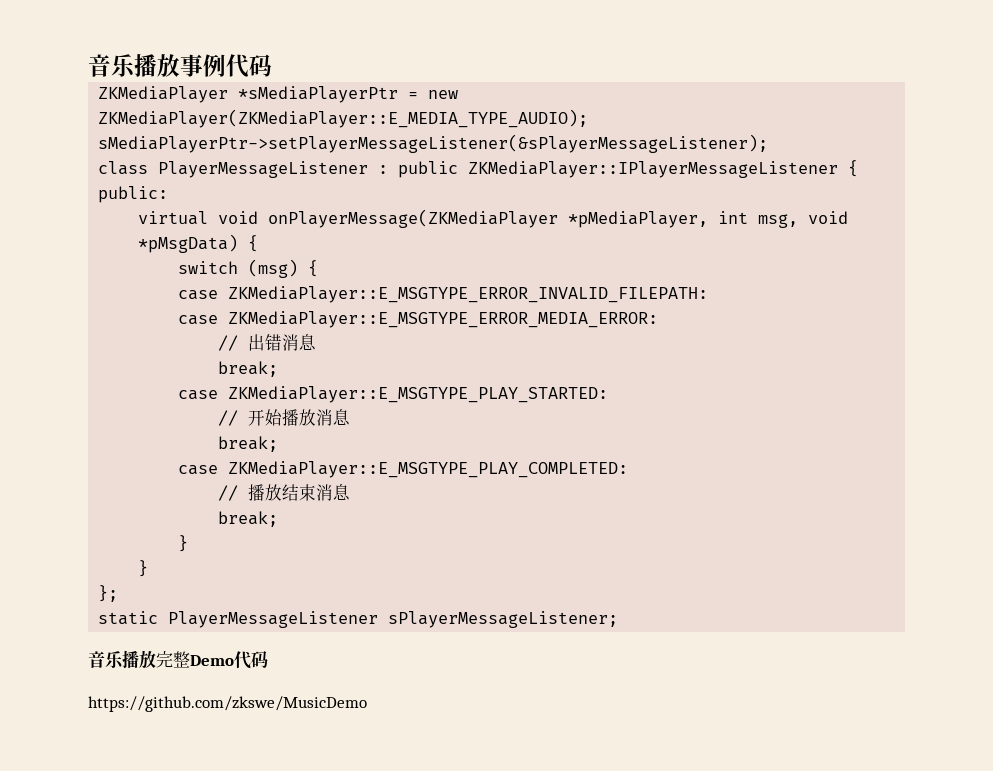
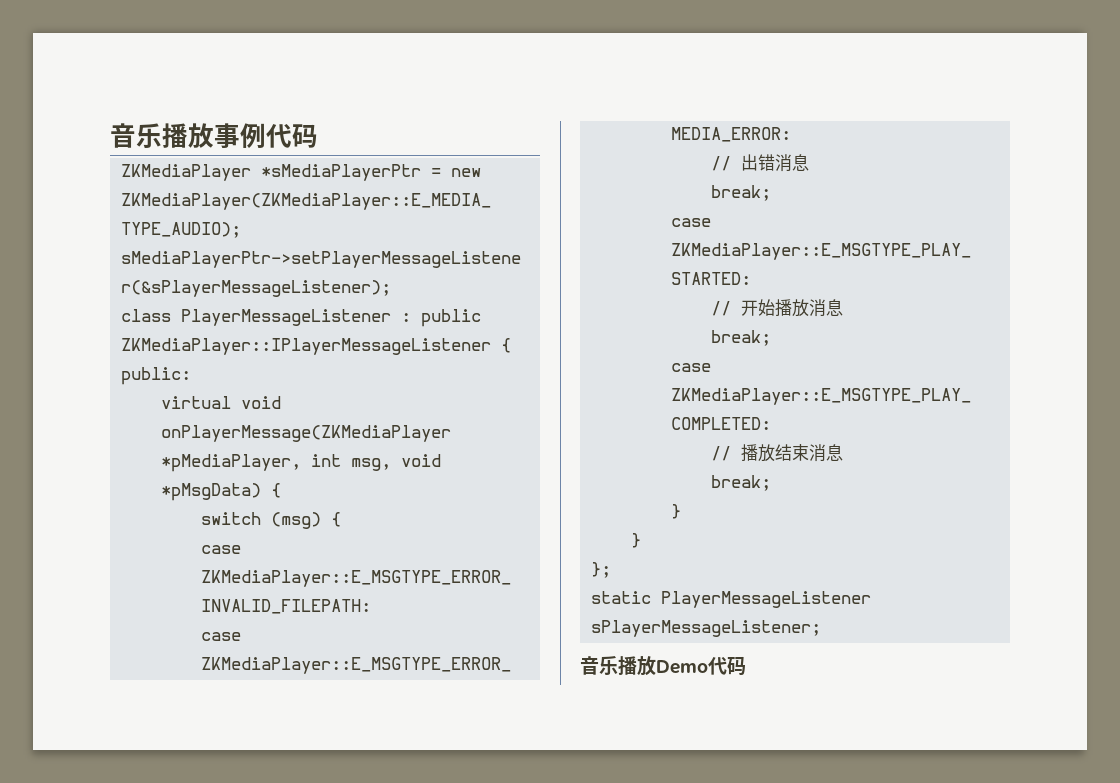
- 音乐播放完整Demo代码
+ 音乐播放Demo代码
- https://github.com/zkswe/MusicDemo

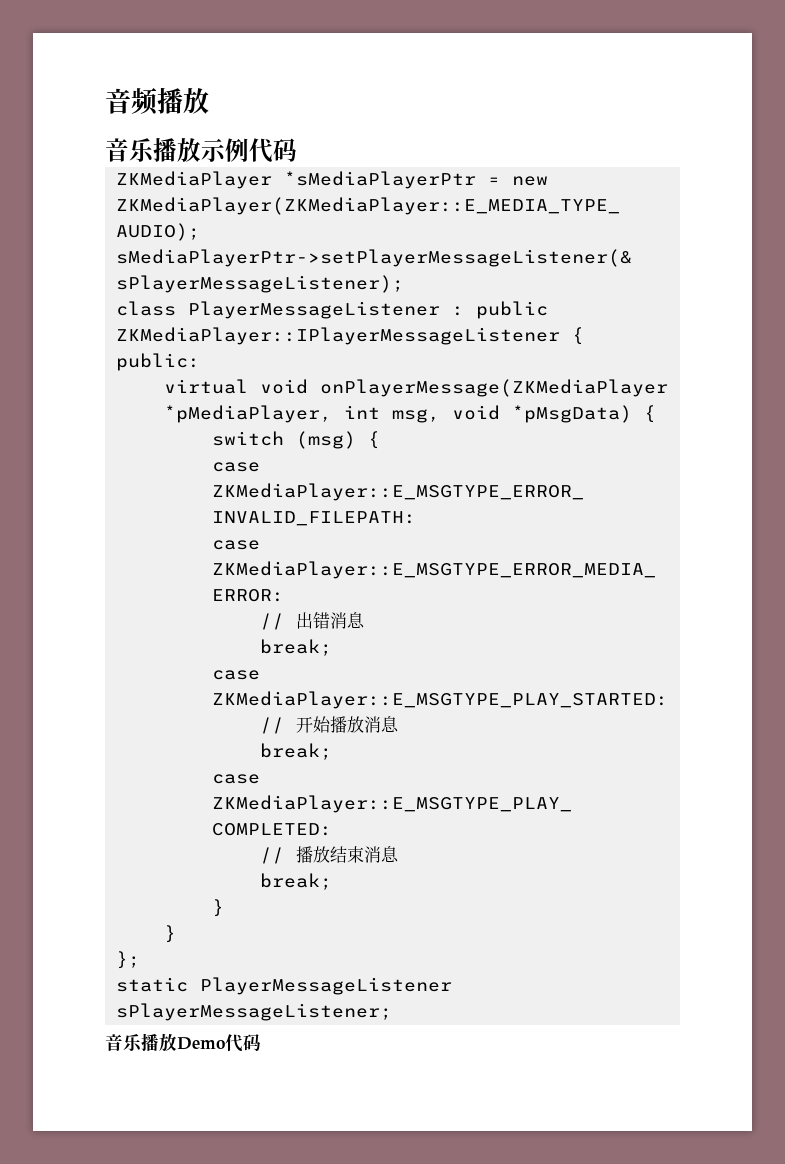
- 音乐播放事例代码
+ 音频播放
+ 音乐播放示例代码

